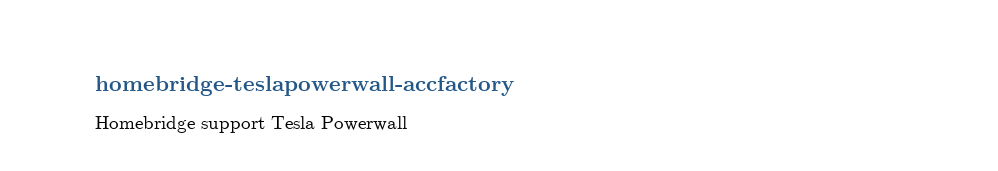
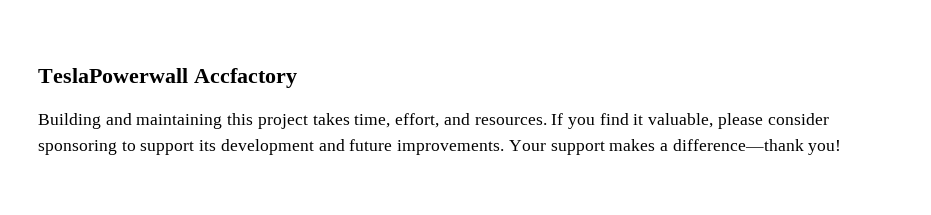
- homebridge-teslapowerwall-accfactory
- Homebridge support Tesla Powerwall
+ TeslaPowerwall Accfactory
+ Building and maintaining this project takes time, effort, and resources. If you find it valuable, please consider sponsoring to support its development and future improvements. Your support makes a difference—thank you!

